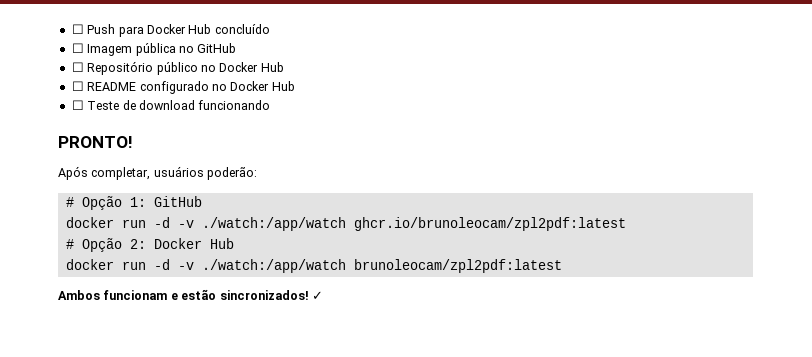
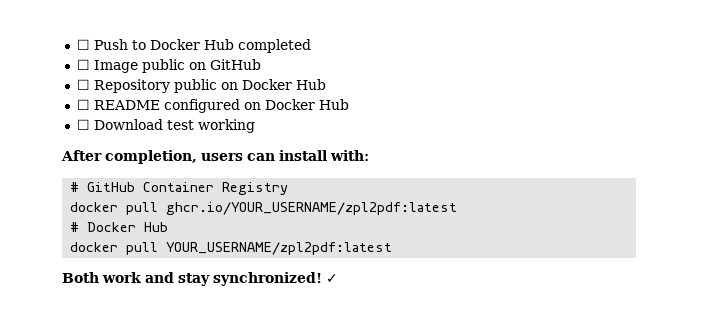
- ☐ Push para Docker Hub concluído
- ☐ Imagem pública no GitHub
+ ☐ Push to Docker Hub completed
+ ☐ Image public on GitHub
- ☐ Repositório público no Docker Hub
+ ☐ Repository public on Docker Hub
- ☐ README configurado no Docker Hub
- ☐ Teste de download funcionando
- PRONTO!
- Após completar, usuários poderão:
- # Opção 1: GitHub
- docker run -d -v ./watch:/app/watch ghcr.io/brunoleocam/zpl2pdf:latest
- # Opção 2: Docker Hub
+ ☐ README configured on Docker Hub
+ ☐ Download test working
+ After completion, users can install with:
+ # GitHub Container Registry
+ docker pull ghcr.io/YOUR_USERNAME/zpl2pdf:latest
+ # Docker Hub
- docker run -d -v ./watch:/app/watch brunoleocam/zpl2pdf:latest
- Ambos funcionam e estão sincronizados!
+ docker pull YOUR_USERNAME/zpl2pdf:latest
+ Both work and stay synchronized!

